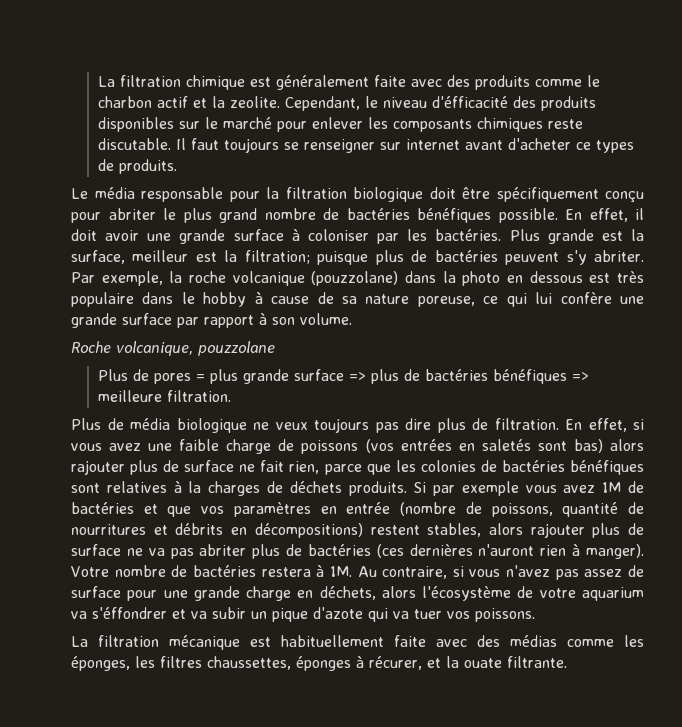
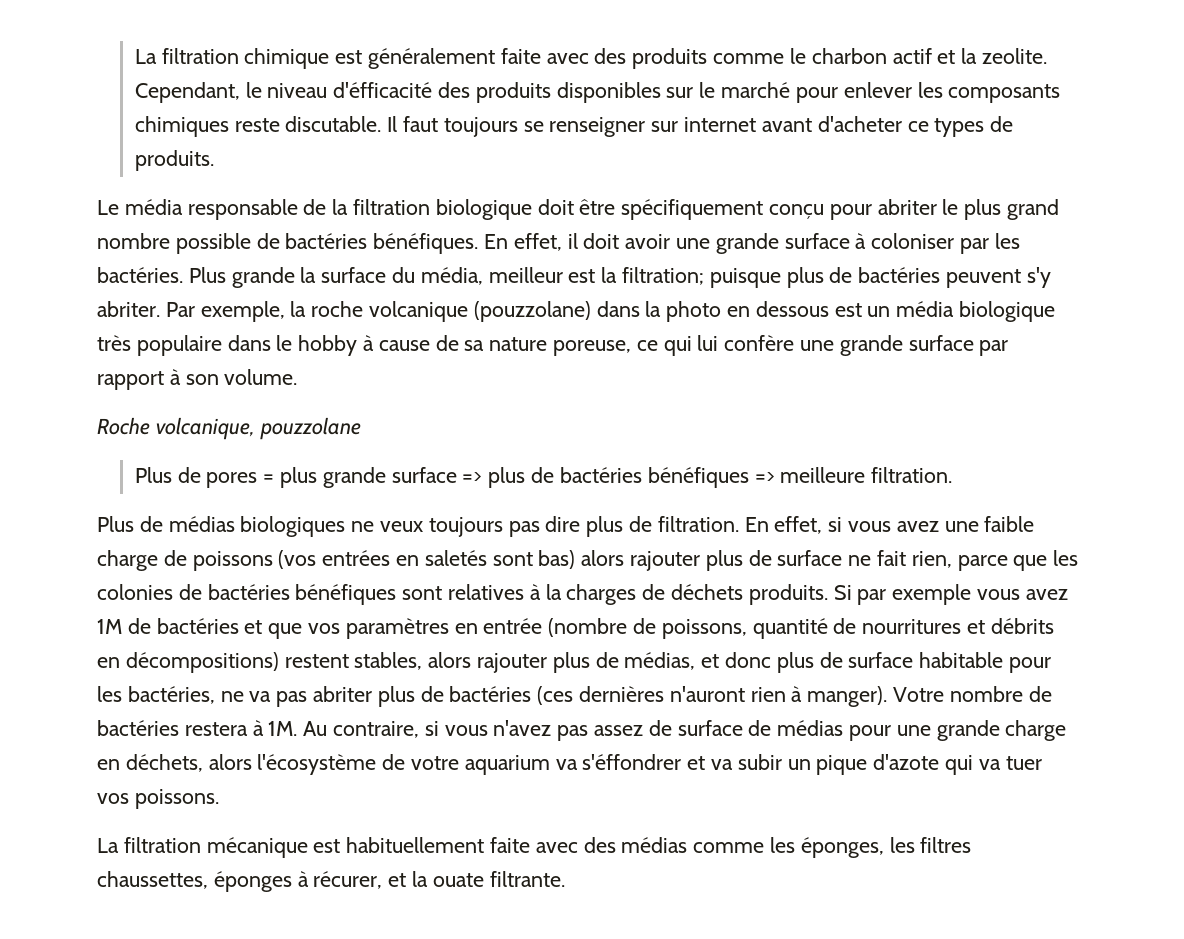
- Le média responsable pour la filtration biologique doit être spécifiquement conçu pour abriter le plus grand nombre de bactéries bénéfiques possible.
+ Le média responsable de la filtration biologique doit être spécifiquement conçu pour abriter le plus grand nombre possible de bactéries bénéfiques.
- Plus grande est la surface, meilleur est la filtration; puisque plus de bactéries peuvent s'y abriter.
+ Plus grande la surface du média, meilleur est la filtration; puisque plus de bactéries peuvent s'y abriter.
- Par exemple, la roche volcanique (pouzzolane) dans la photo en dessous est très populaire dans le hobby à cause de sa nature poreuse, ce qui lui confère une grande surface par rapport à son volume.
+ Par exemple, la roche volcanique (pouzzolane) dans la photo en dessous est un média biologique très populaire dans le hobby à cause de sa nature poreuse, ce qui lui confère une grande surface par rapport à son volume.
- Plus de média biologique ne veux toujours pas dire plus de filtration.
+ Plus de médias biologiques ne veux toujours pas dire plus de filtration.
- Si par exemple vous avez 1M de bactéries et que vos paramètres en entrée (nombre de poissons, quantité de nourritures et débrits en décompositions) restent stables, alors rajouter plus de surface ne va pas abriter plus de bactéries (ces dernières n'auront rien à manger).
+ Si par exemple vous avez 1M de bactéries et que vos paramètres en entrée (nombre de poissons, quantité de nourritures et débrits en décompositions) restent stables, alors rajouter plus de médias, et donc plus de surface habitable pour les bactéries, ne va pas abriter plus de bactéries (ces dernières n'auront rien à manger).
- Au contraire, si vous n'avez pas assez de surface pour une grande charge en déchets, alors l'écosystème de votre aquarium va s'éffondrer et va subir un pique d'azote qui va tuer vos poissons.
+ Au contraire, si vous n'avez pas assez de surface de médias pour une grande charge en déchets, alors l'écosystème de votre aquarium va s'éffondrer et va subir un pique d'azote qui va tuer vos poissons.

